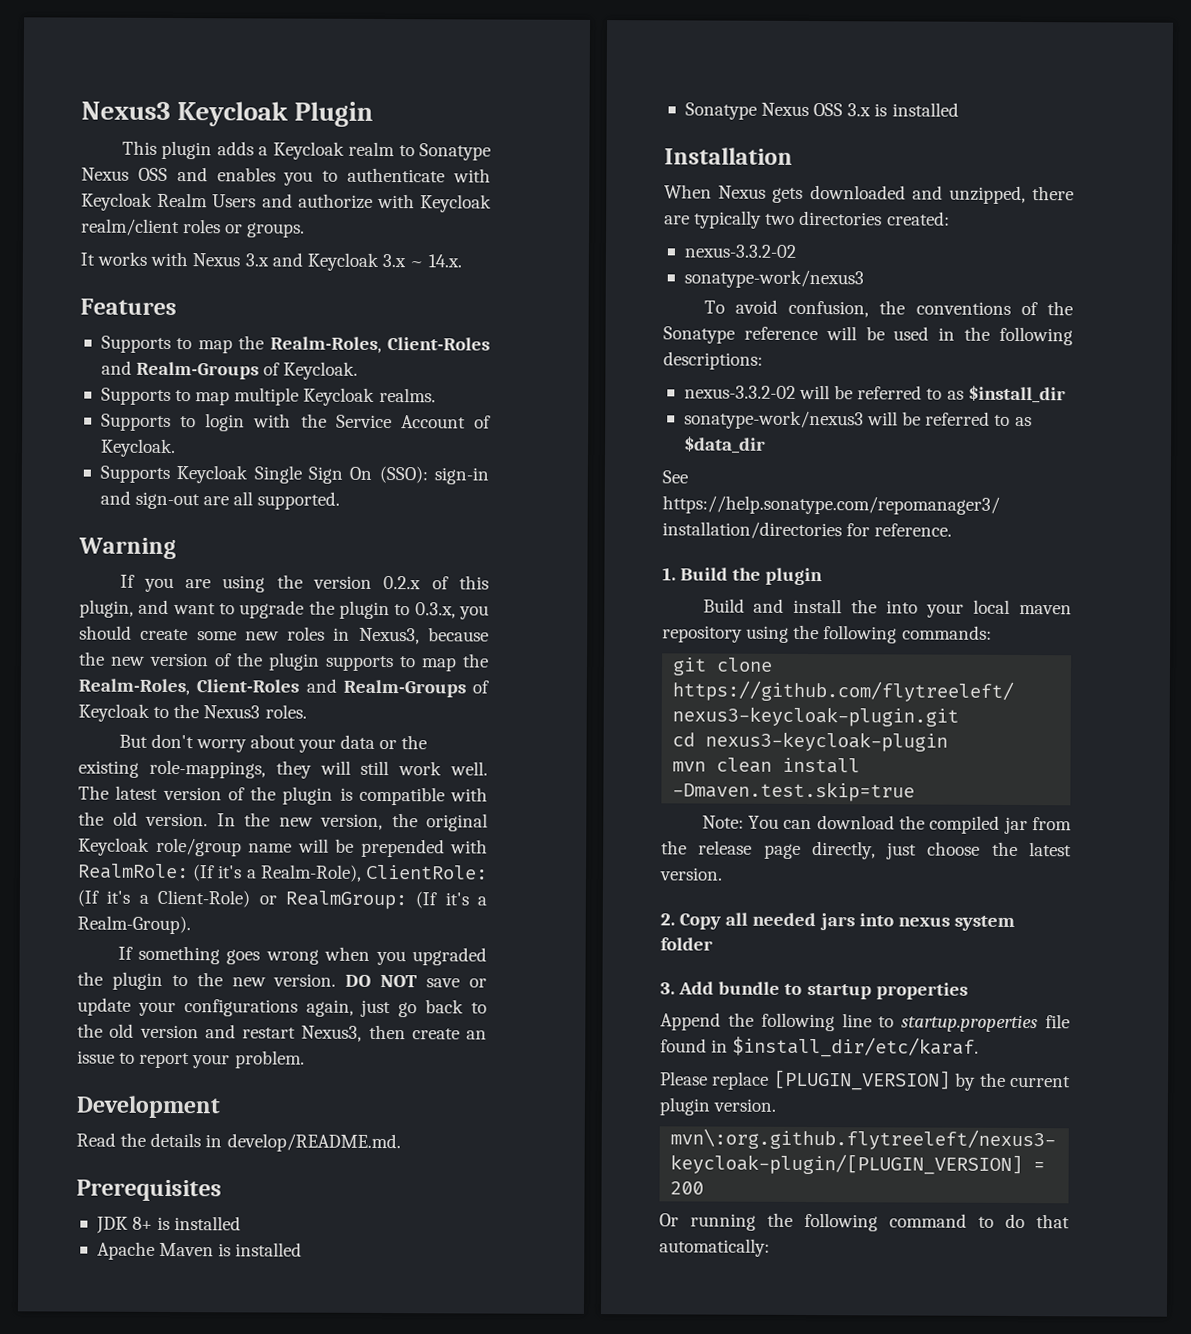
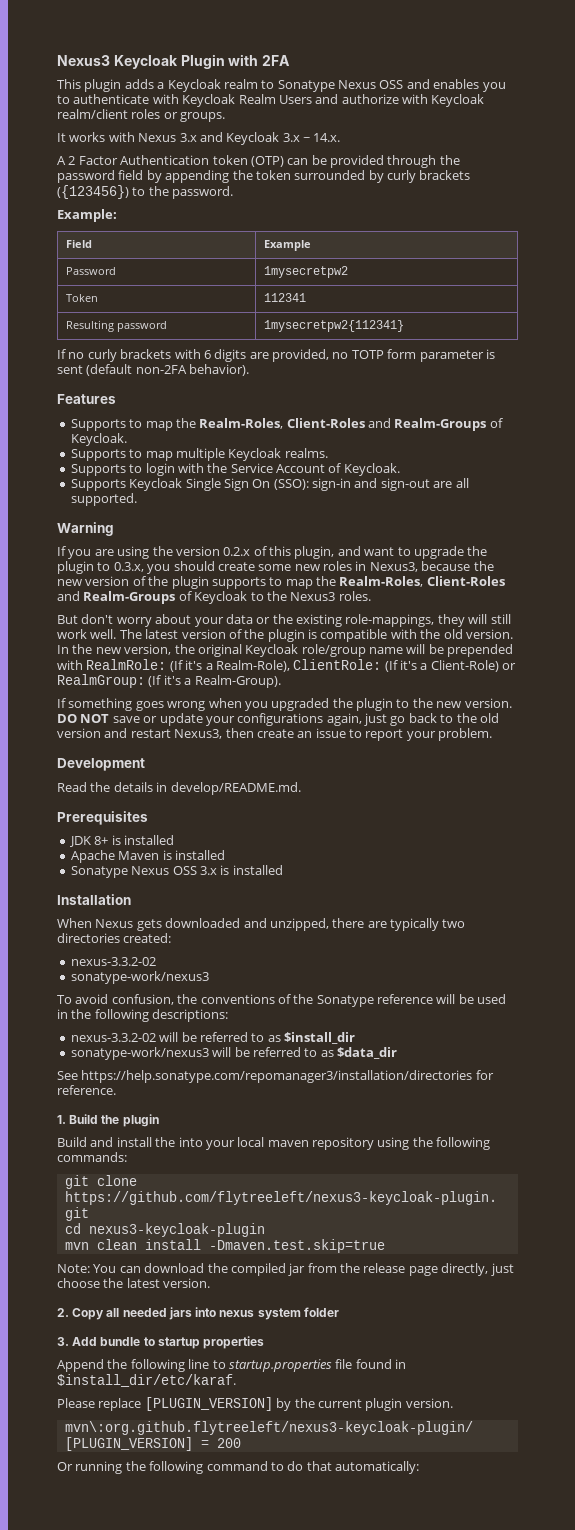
- Nexus3 Keycloak Plugin
+ Nexus3 Keycloak Plugin with 2FA
+ A 2 Factor Authentication token (OTP) can be provided through the password field by appending the token surrounded by curly brackets ({123456}) to the password.
+ Example:
+ Field | Example
+ Password | 1mysecretpw2
+ Token | 112341
+ Resulting password | 1mysecretpw2{112341}
+ If no curly brackets with 6 digits are provided, no TOTP form parameter is sent (default non-2FA behavior).

